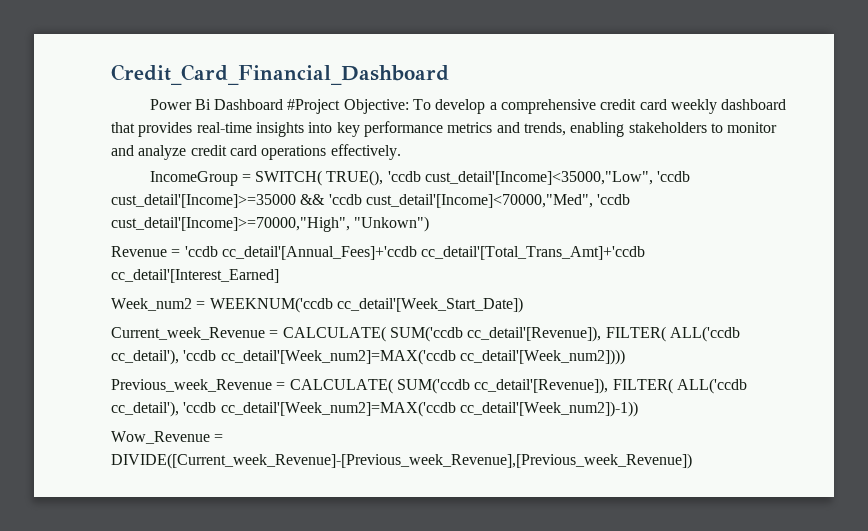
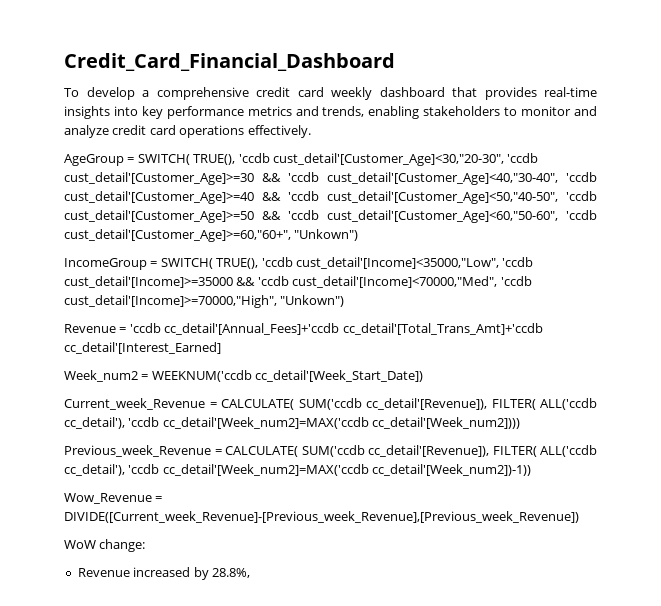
- Power Bi Dashboard #Project Objective: To develop a comprehensive credit card weekly dashboard that provides real-time insights into key performance metrics and trends, enabling stakeholders to monitor and analyze credit card operations effectively.
+ To develop a comprehensive credit card weekly dashboard that provides real-time insights into key performance metrics and trends, enabling stakeholders to monitor and analyze credit card operations effectively.
+ AgeGroup = SWITCH( TRUE(), 'ccdb cust_detail'[Customer_Age]<30,"20-30", 'ccdb cust_detail'[Customer_Age]>=30 && 'ccdb cust_detail'[Customer_Age]<40,"30-40", 'ccdb cust_detail'[Customer_Age]>=40 && 'ccdb cust_detail'[Customer_Age]<50,"40-50", 'ccdb cust_detail'[Customer_Age]>=50 && 'ccdb cust_detail'[Customer_Age]<60,"50-60", 'ccdb cust_detail'[Customer_Age]>=60,"60+", "Unkown")
+ WoW change:
+ Revenue increased by 28.8%,

